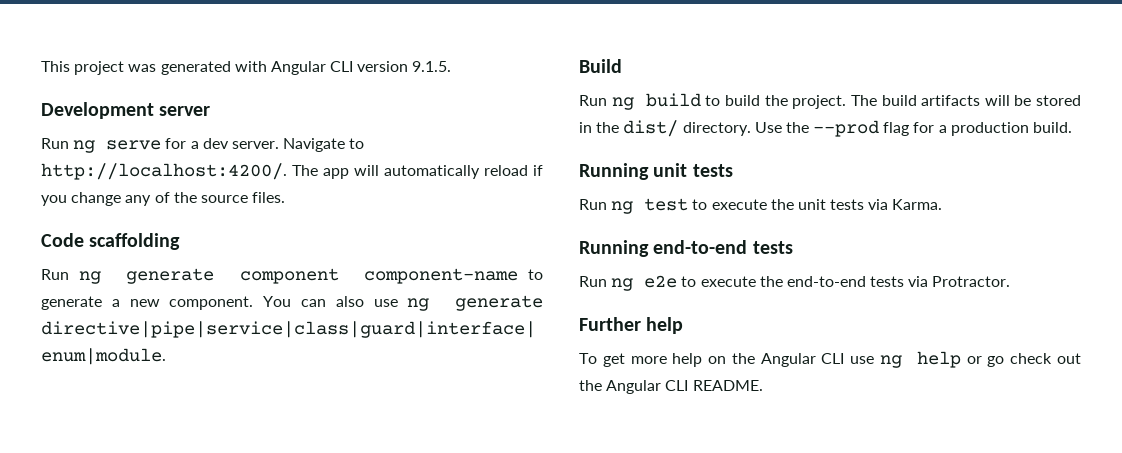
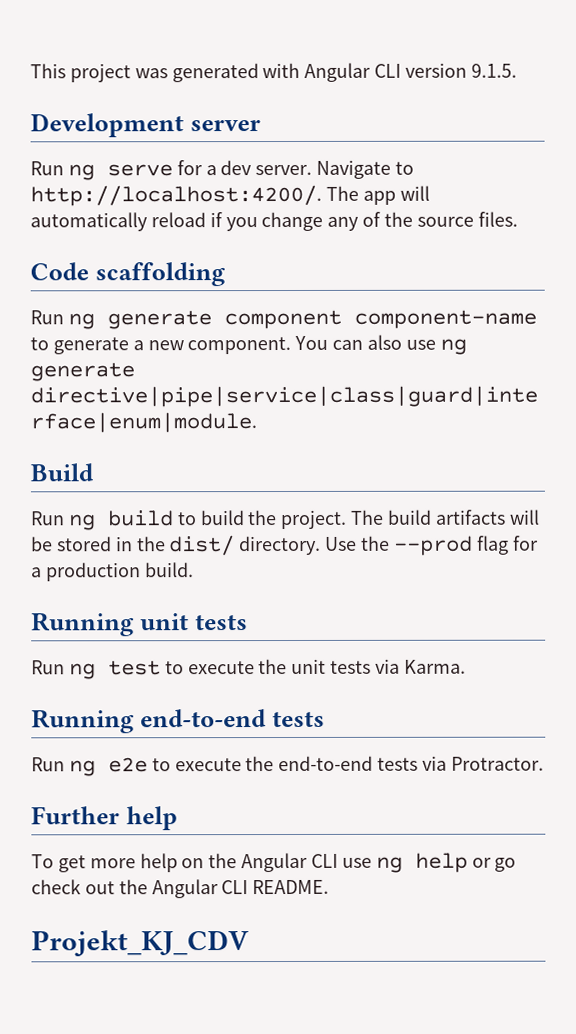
+ Projekt_KJ_CDV

